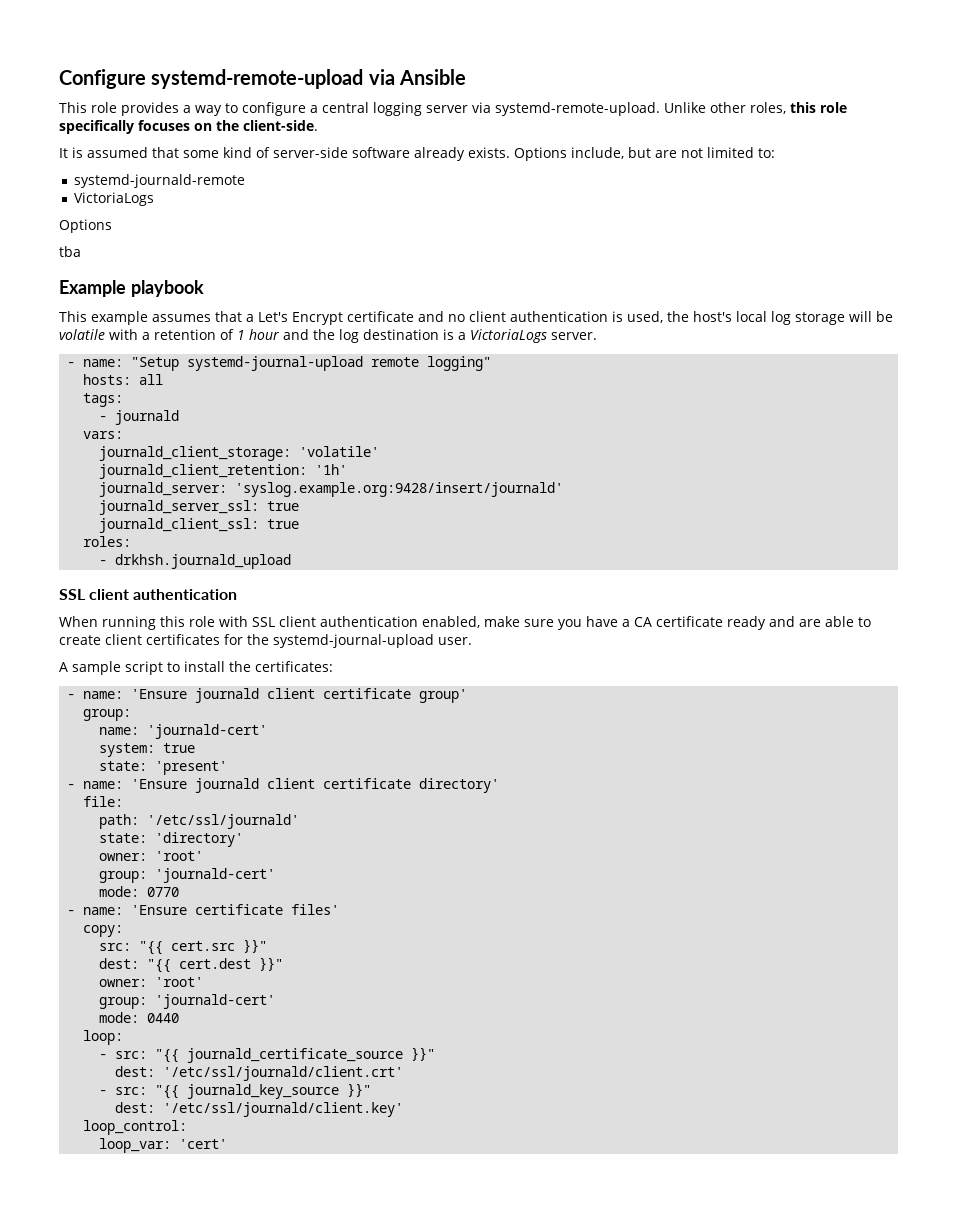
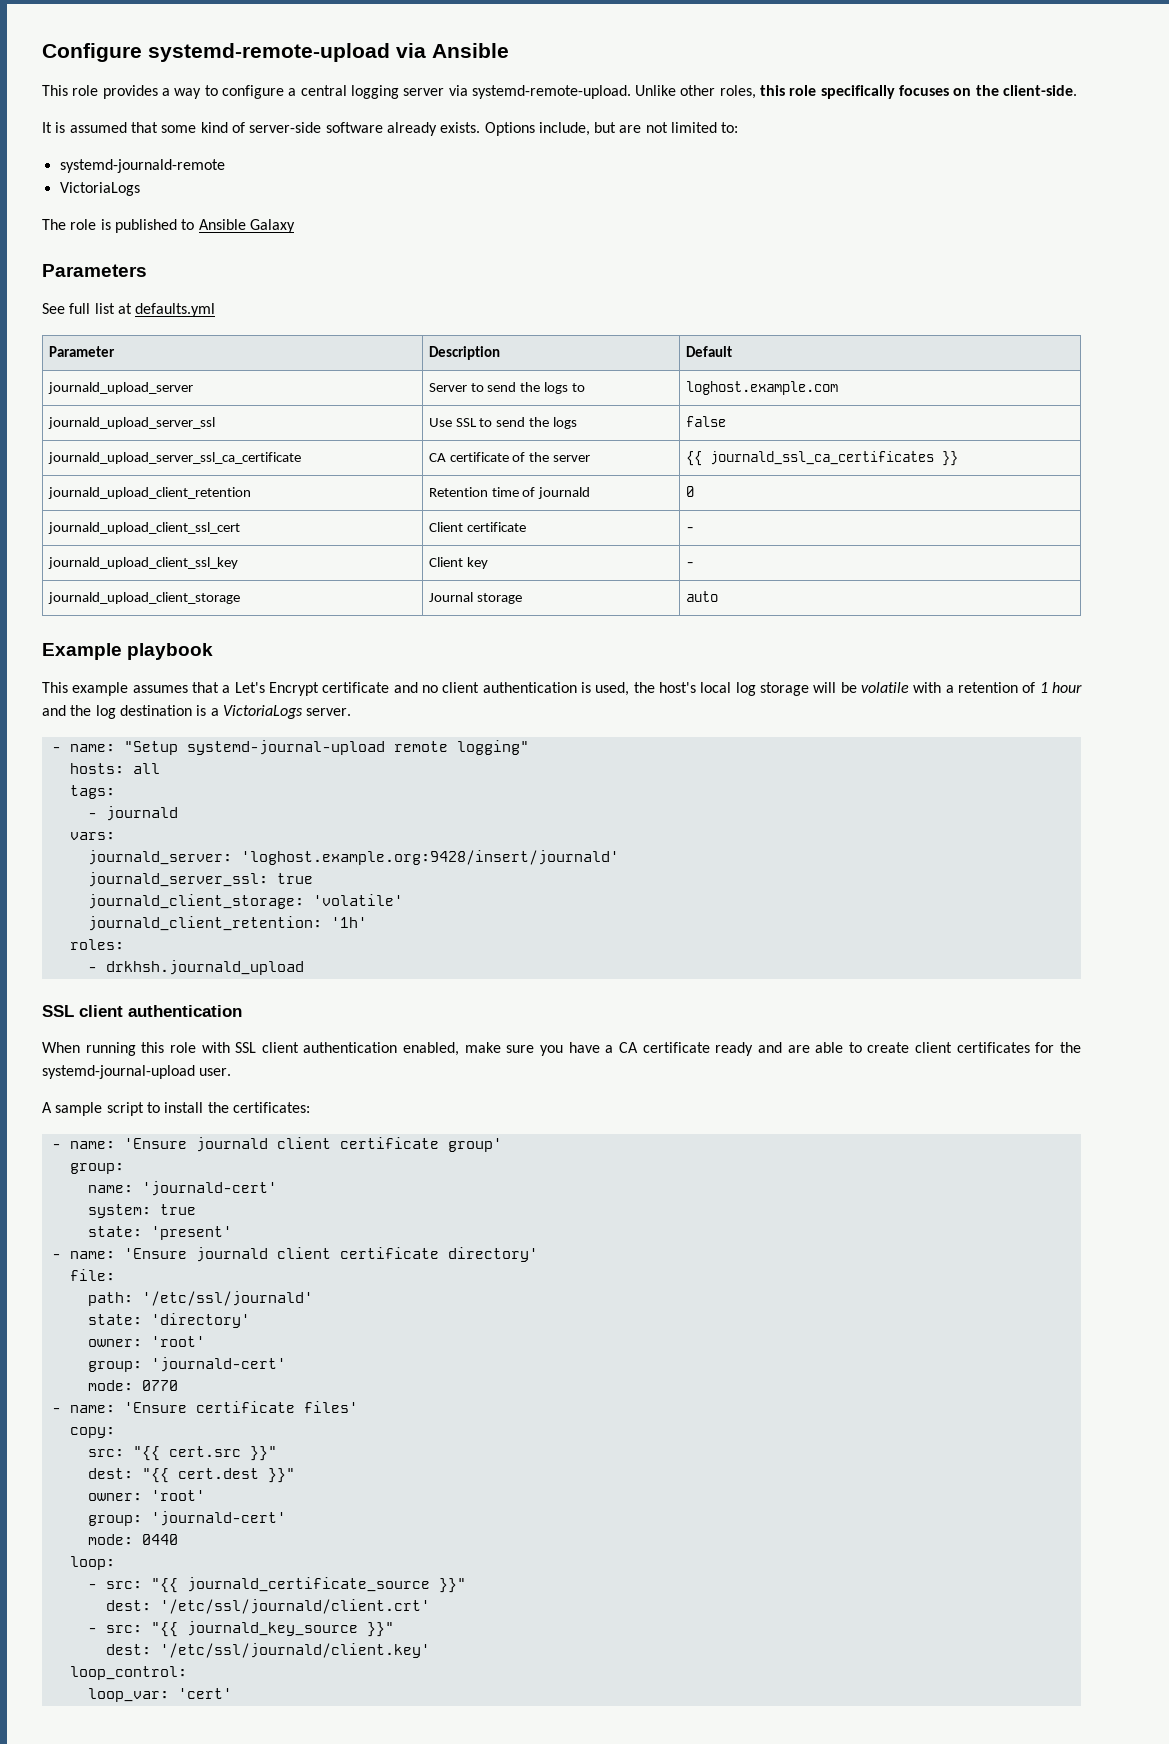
  systemd-journald-remote
  VictoriaLogs
- Options
- tba
+ The role is published to Ansible Galaxy
+ Parameters
+ See full list at defaults.yml
+ Parameter | Description | Default
+ journald_upload_server | Server to send the logs to | loghost.example.com
+ journald_upload_server_ssl | Use SSL to send the logs | false
+ journald_upload_server_ssl_ca_certificate | CA certificate of the server | {{ journald_ssl_ca_certificates }}
+ journald_upload_client_retention | Retention time of journald | 0
+ journald_upload_client_ssl_cert | Client certificate | -
+ journald_upload_client_ssl_key | Client key | -
+ journald_upload_client_storage | Journal storage | auto
+ journald_server: 'loghost.example.org:9428/insert/journald'
+ journald_server_ssl: true
- journald_server: 'syslog.example.org:9428/insert/journald'
- journald_server_ssl: true
- journald_client_ssl: true

